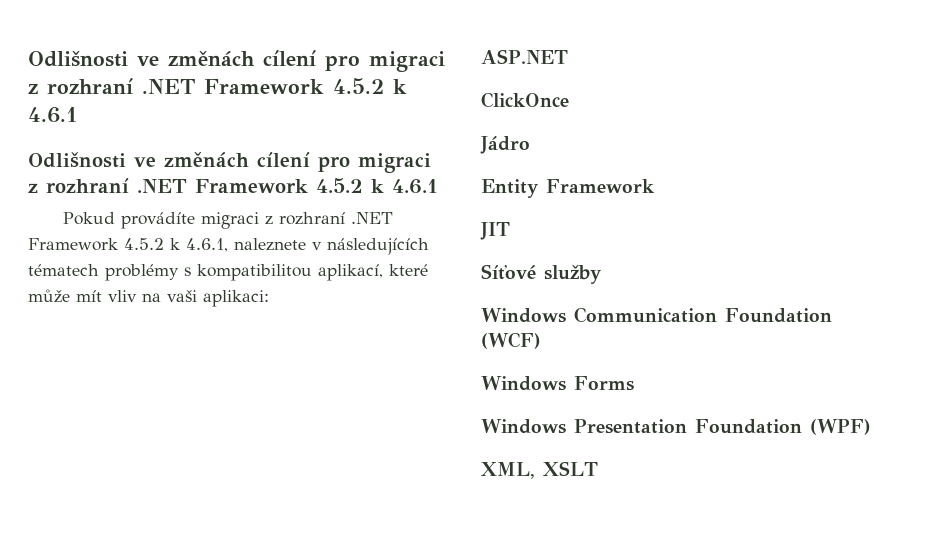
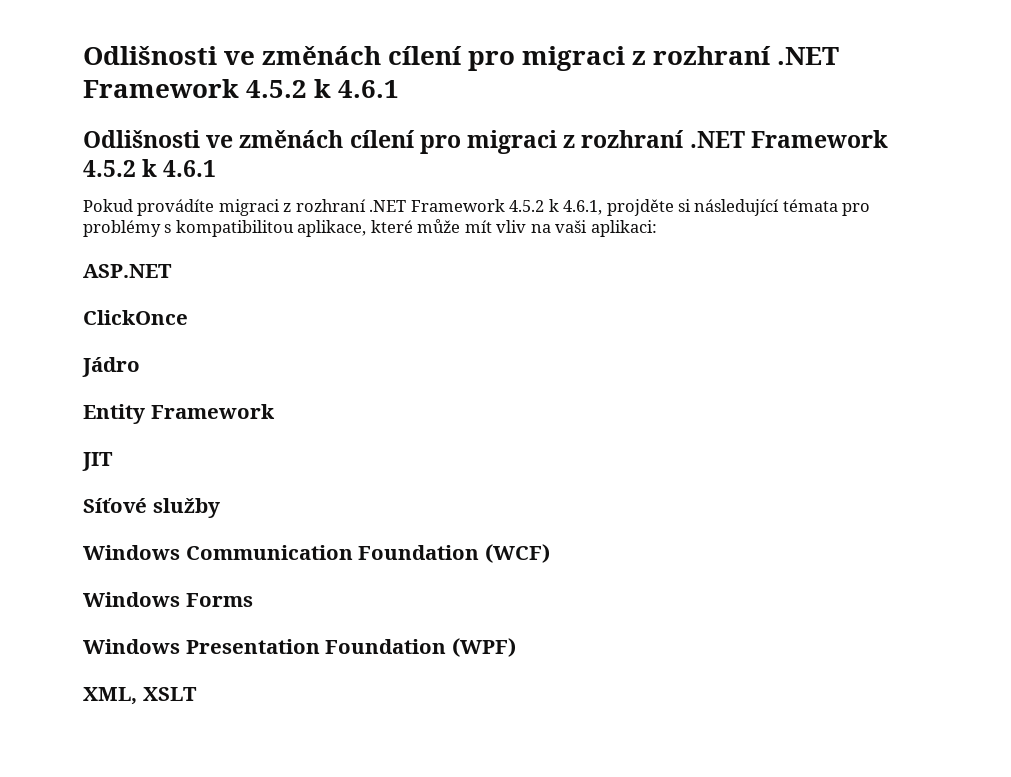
- Pokud provádíte migraci z rozhraní .NET Framework 4.5.2 k 4.6.1, naleznete v následujících tématech problémy s kompatibilitou aplikací, které může mít vliv na vaši aplikaci:
+ Pokud provádíte migraci z rozhraní .NET Framework 4.5.2 k 4.6.1, projděte si následující témata pro problémy s kompatibilitou aplikace, které může mít vliv na vaši aplikaci:

